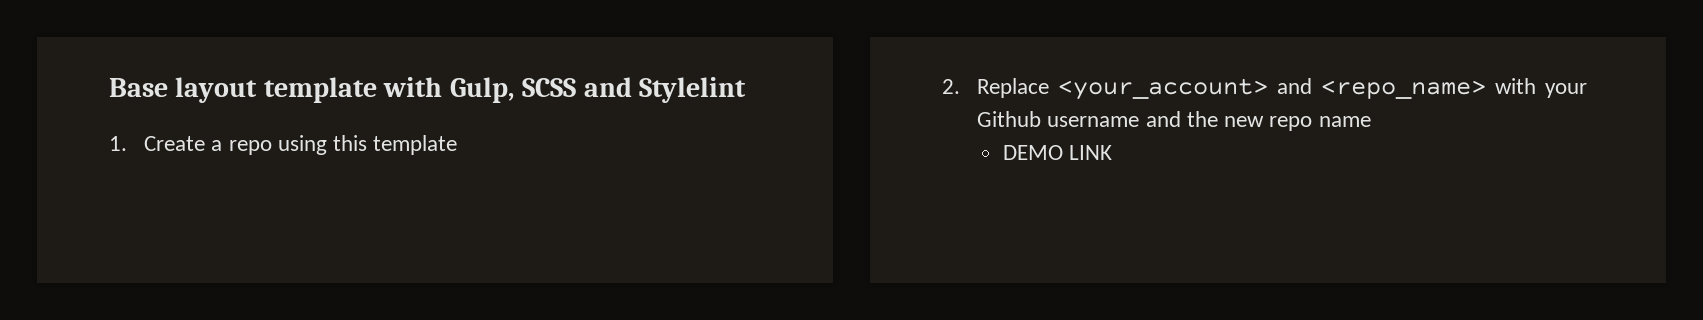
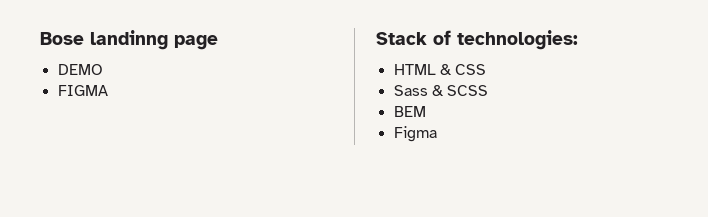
- Base layout template with Gulp, SCSS and Stylelint
- 1. Create a repo using this template
- 2. Replace <your_account> and <repo_name> with your Github username and the new repo name
- DEMO LINK
+ Bose landinng page
+ DEMO
+ FIGMA
+ Stack of technologies:
+ HTML & CSS
+ Sass & SCSS
+ BEM
+ Figma

